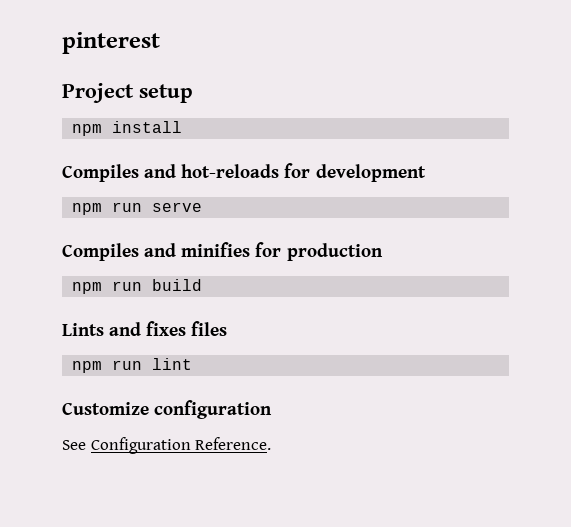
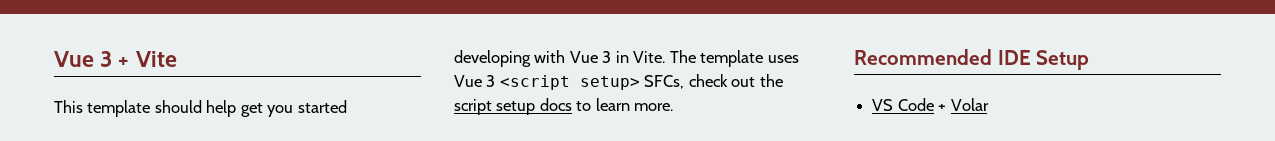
- pinterest
- Project setup
- npm install
- Compiles and hot-reloads for development
- npm run serve
- Compiles and minifies for production
- npm run build
- Lints and fixes files
- npm run lint
- Customize configuration
- See Configuration Reference.
+ Vue 3 + Vite
+ This template should help get you started developing with Vue 3 in Vite. The template uses Vue 3 <script setup> SFCs, check out the script setup docs to learn more.
+ Recommended IDE Setup
+ VS Code + Volar

